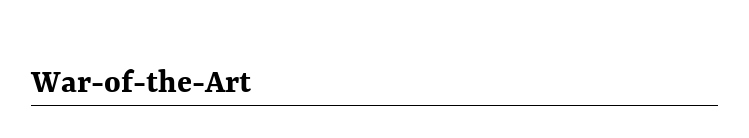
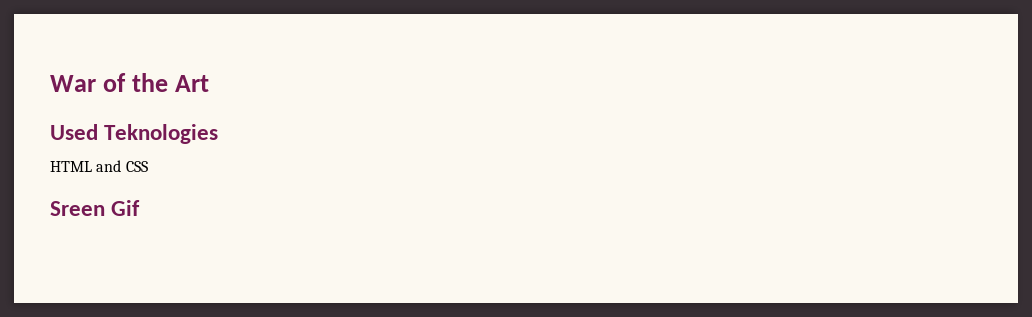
- War-of-the-Art
+ War of the Art
+ Used Teknologies
+ HTML and CSS
+ Sreen Gif

